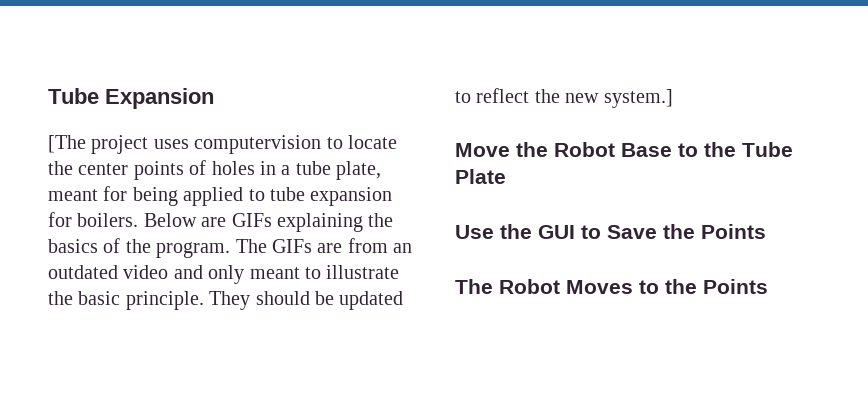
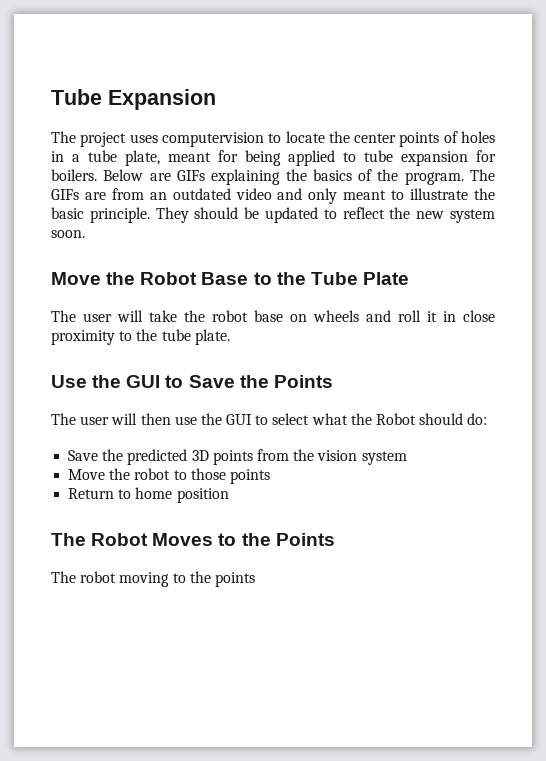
- [The project uses computervision to locate the center points of holes in a tube plate, meant for being applied to tube expansion for boilers.
+ The project uses computervision to locate the center points of holes in a tube plate, meant for being applied to tube expansion for boilers.
- They should be updated to reflect the new system.]
+ They should be updated to reflect the new system soon.
+ The user will take the robot base on wheels and roll it in close proximity to the tube plate.
+ The user will then use the GUI to select what the Robot should do:
+ Save the predicted 3D points from the vision system
+ Move the robot to those points
+ Return to home position
+ The robot moving to the points

